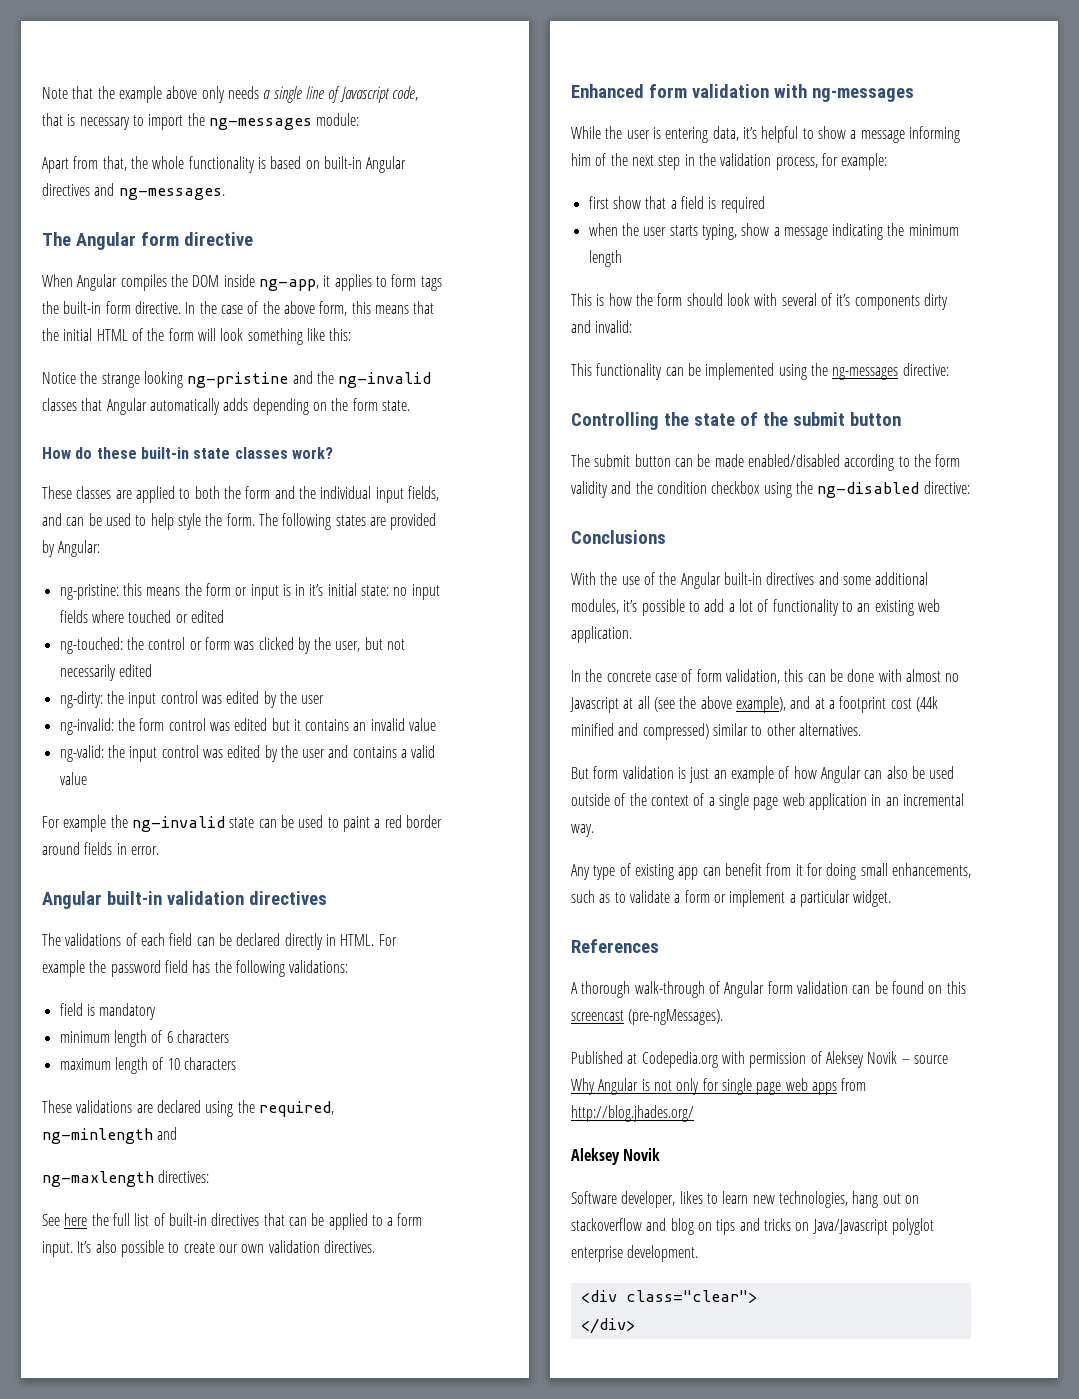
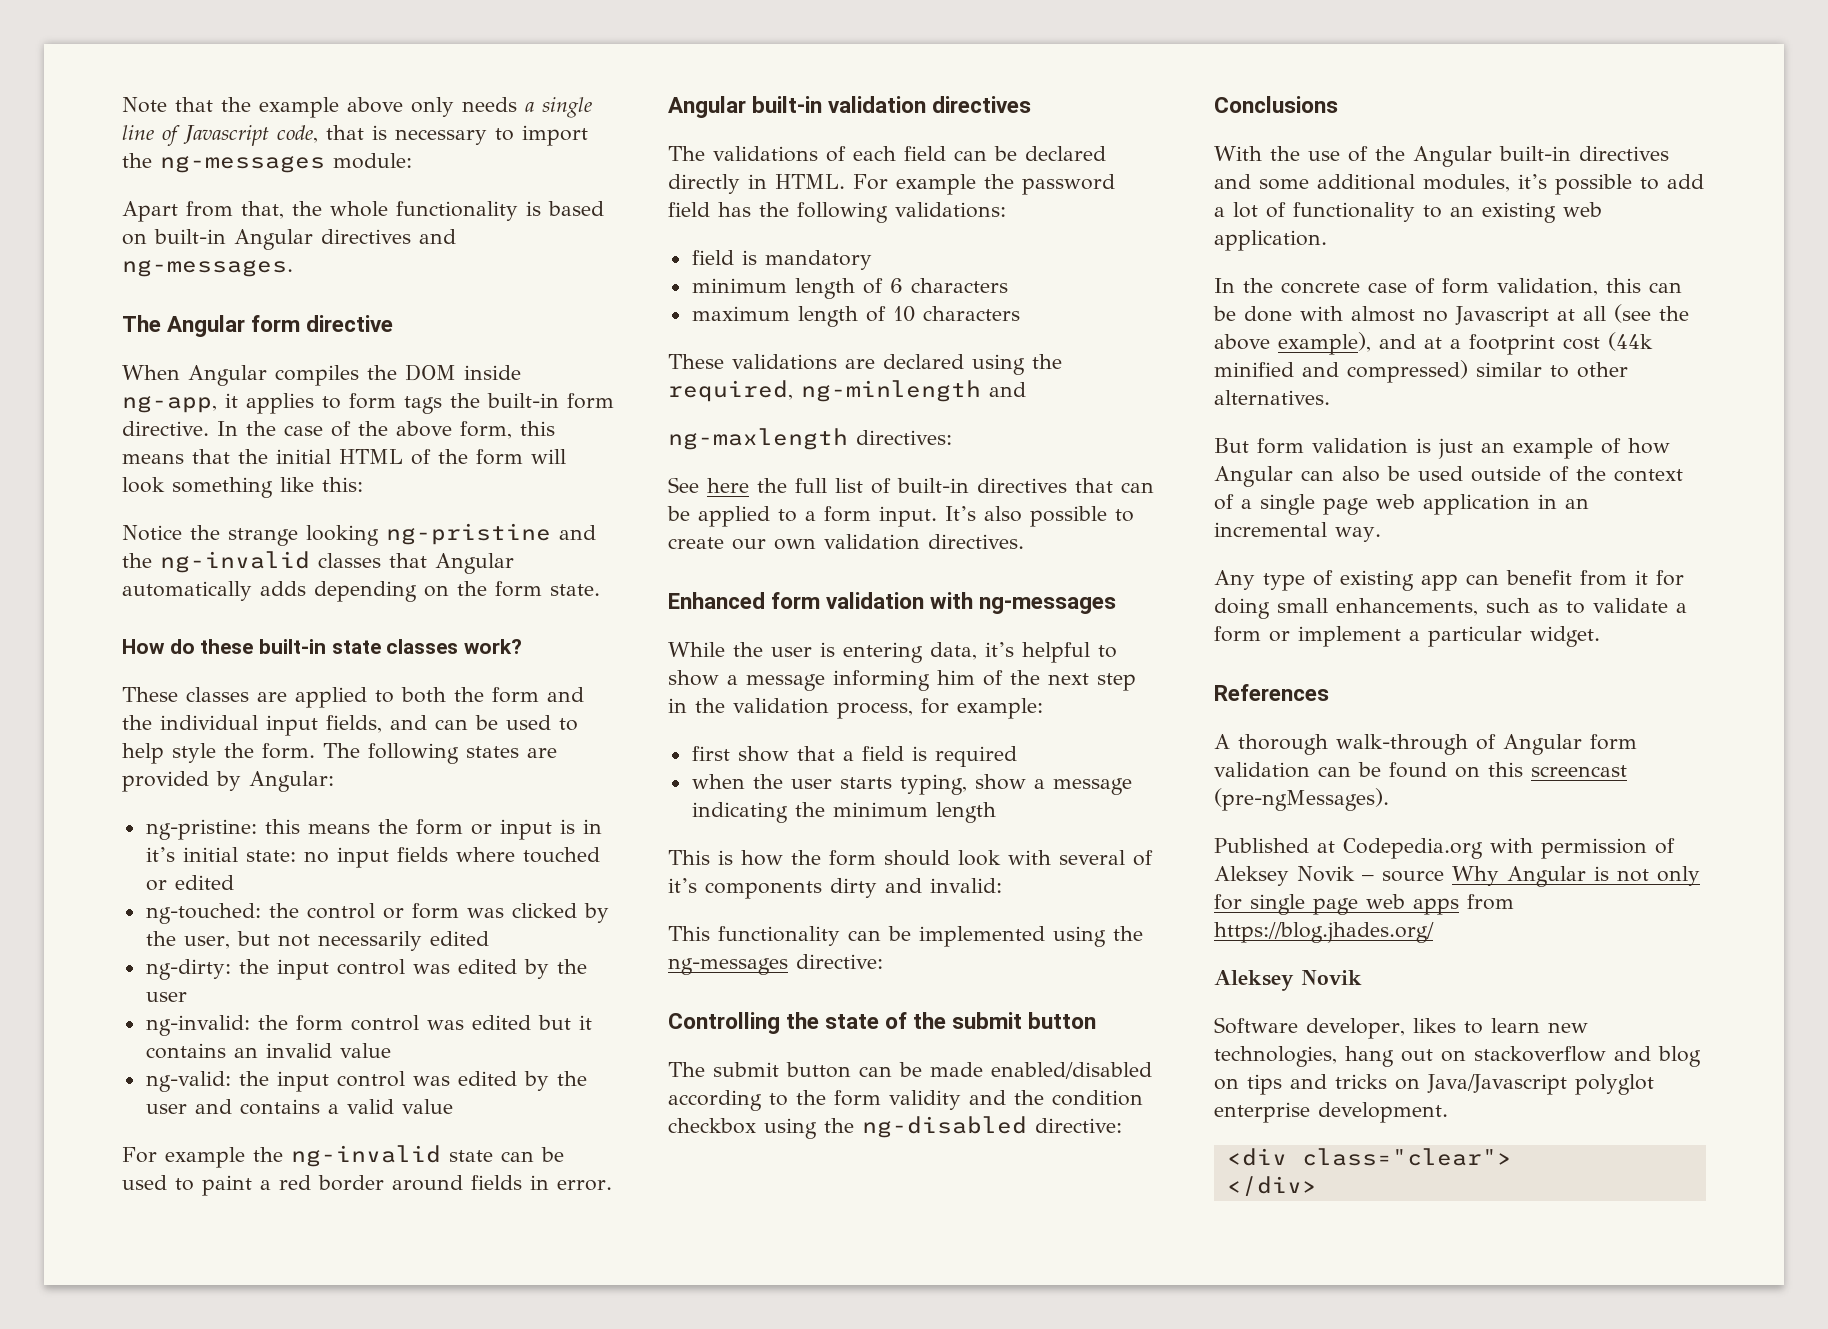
- Published at Codepedia.org with permission of Aleksey Novik – source Why Angular is not only for single page web apps from http://blog.jhades.org/
+ Published at Codepedia.org with permission of Aleksey Novik – source Why Angular is not only for single page web apps from https://blog.jhades.org/

